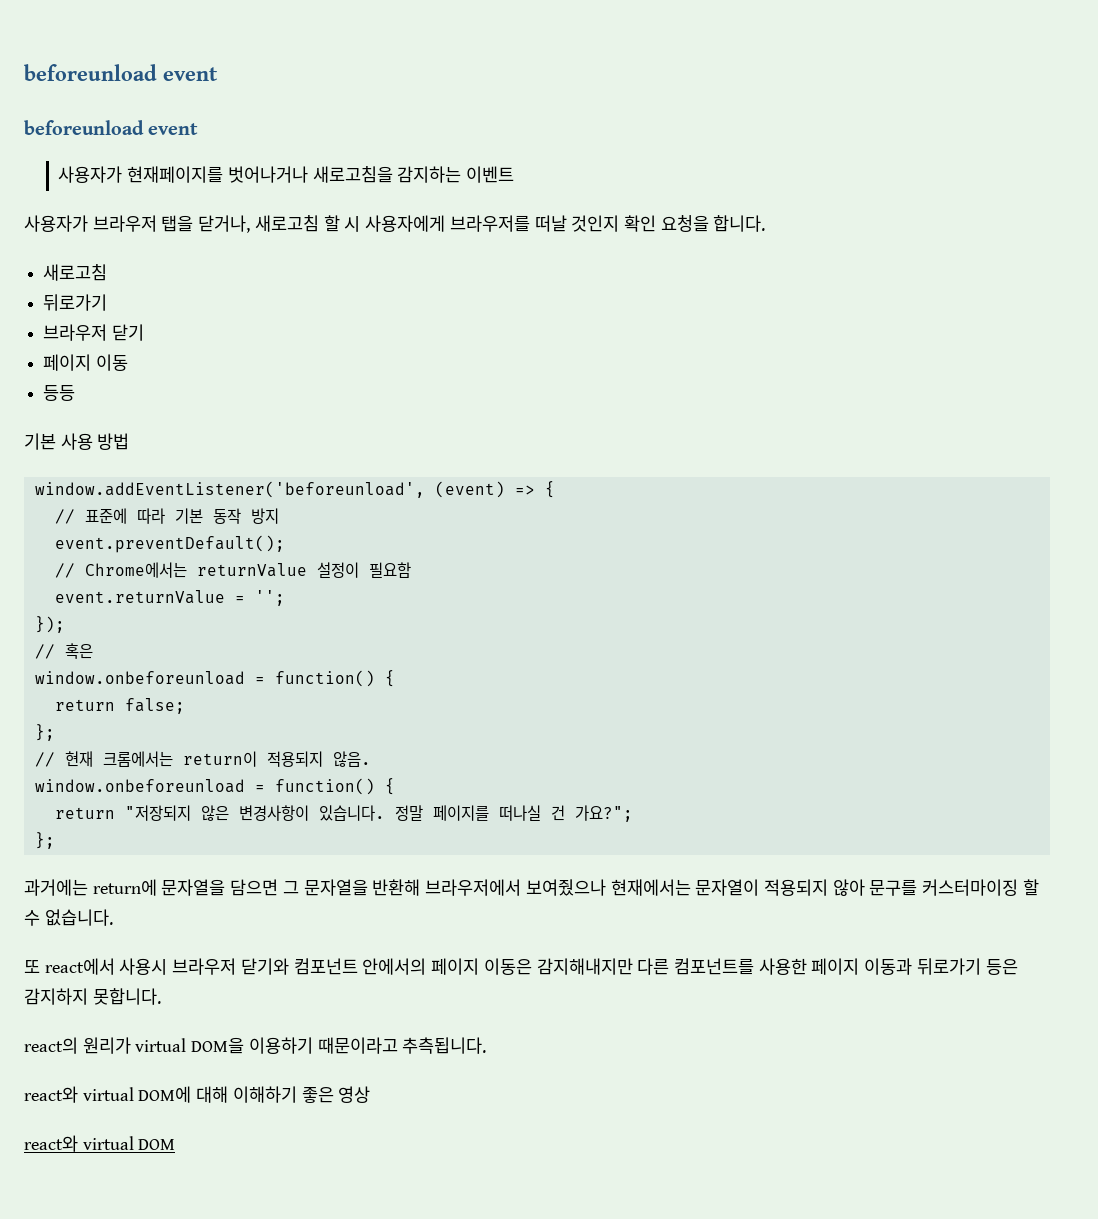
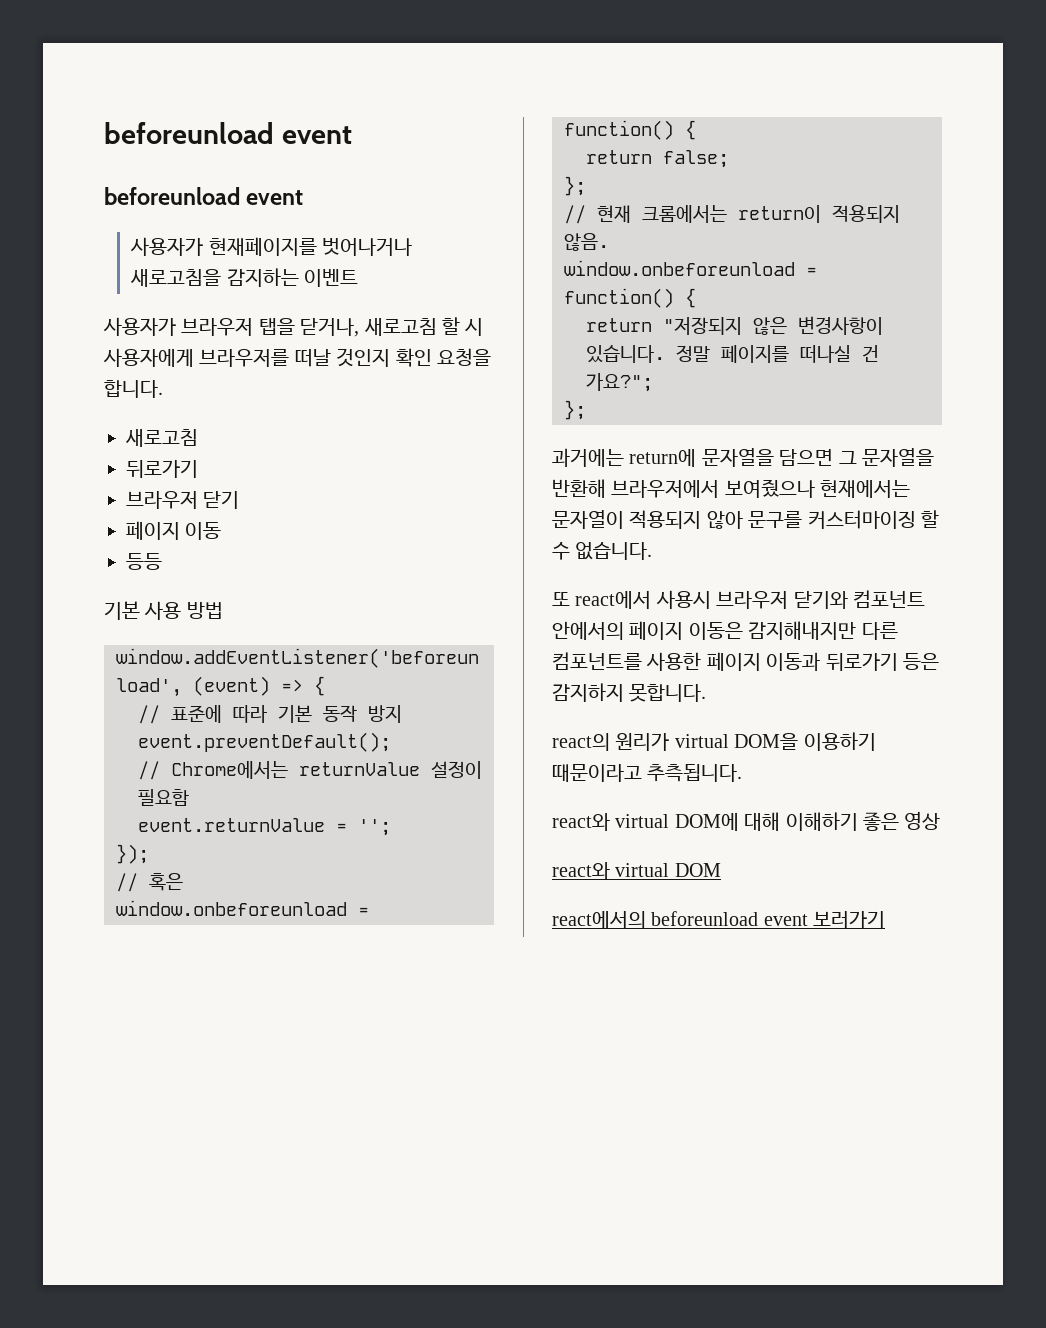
+ react에서의 beforeunload event 보러가기

